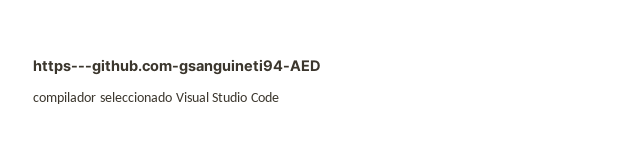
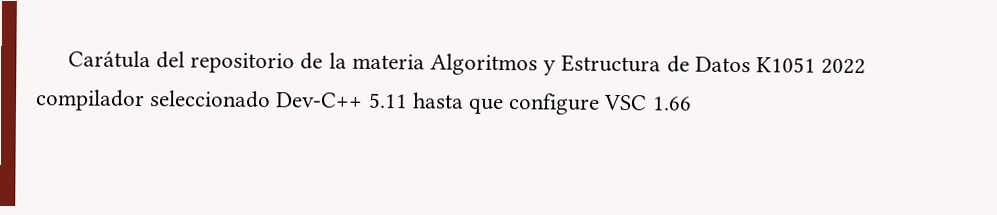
- https---github.com-gsanguineti94-AED
- compilador seleccionado Visual Studio Code
+ Carátula del repositorio de la materia Algoritmos y Estructura de Datos K1051 2022 compilador seleccionado Dev-C++ 5.11 hasta que configure VSC 1.66

